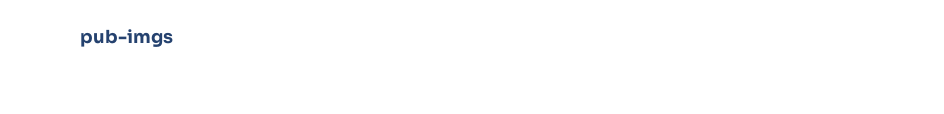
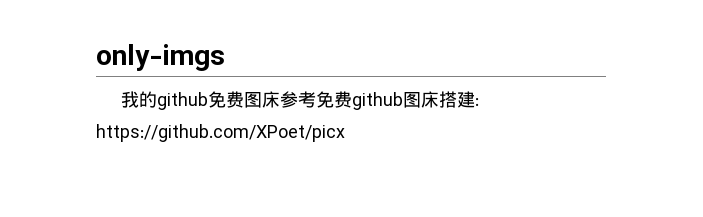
- pub-imgs
+ only-imgs
+ 我的github免费图床参考免费github图床搭建: https://github.com/XPoet/picx

